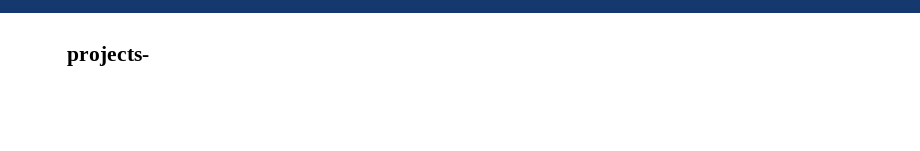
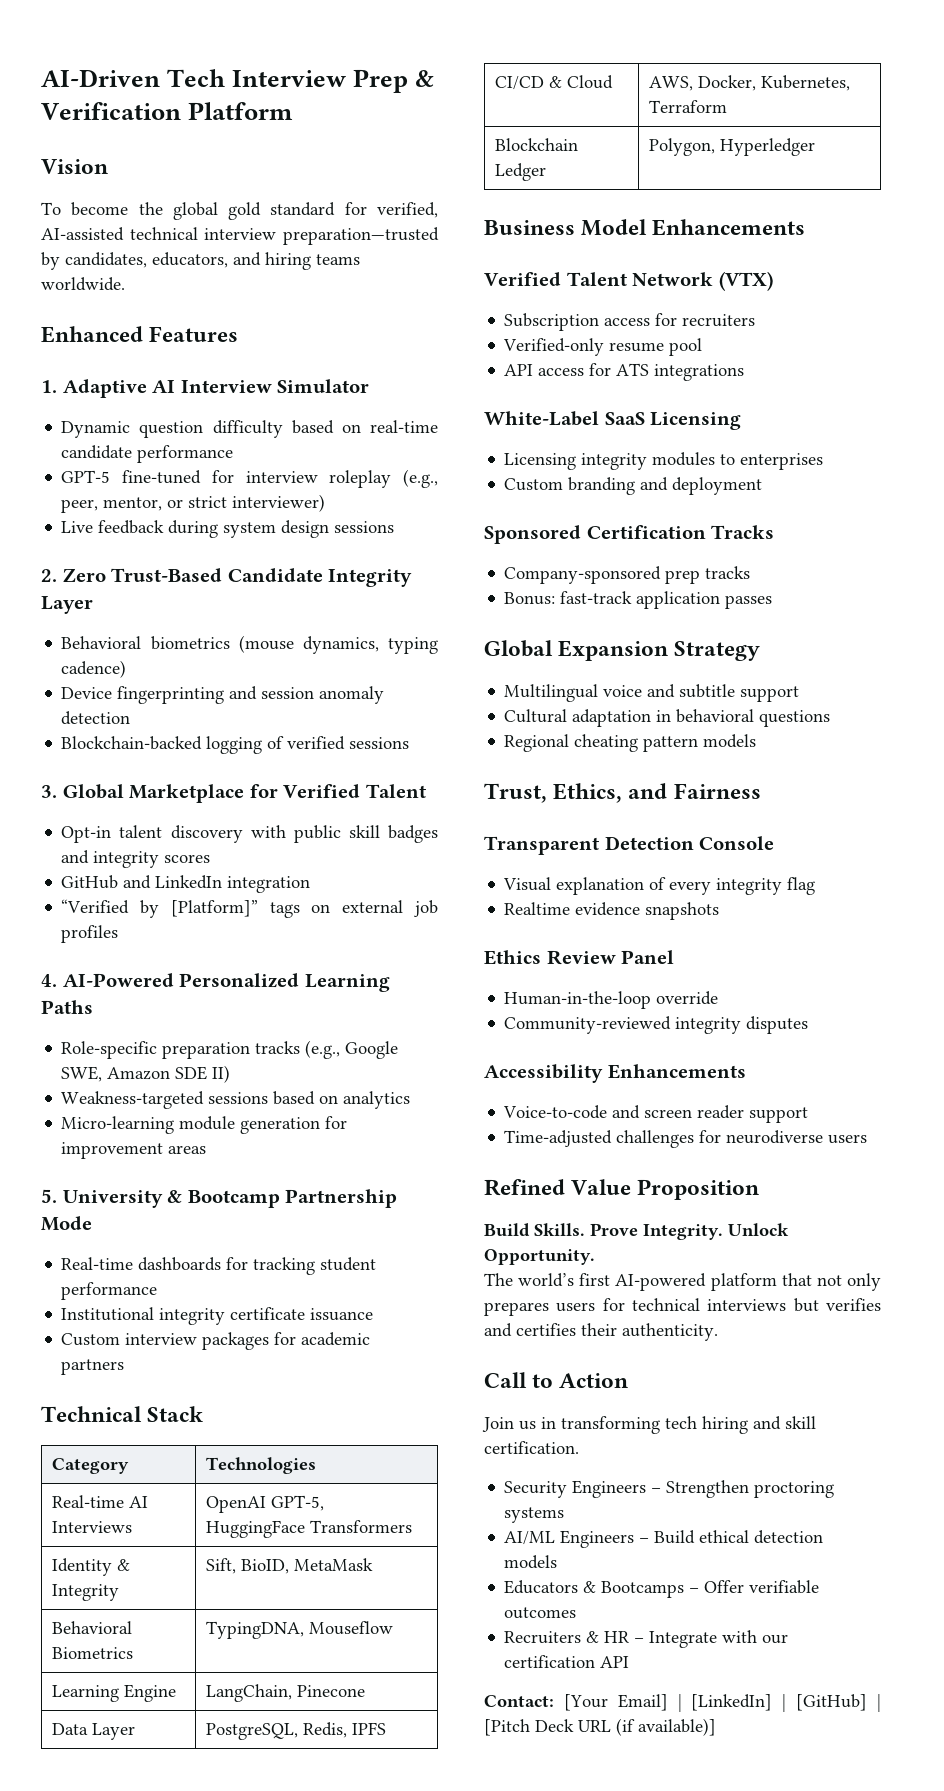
- projects-
+ AI-Driven Tech Interview Prep & Verification Platform
+ Vision
+ To become the global gold standard for verified, AI-assisted technical interview preparation—trusted by candidates, educators, and hiring teams worldwide.
+ Enhanced Features
+ 1. Adaptive AI Interview Simulator
+ Dynamic question difficulty based on real-time candidate performance
+ GPT-5 fine-tuned for interview roleplay (e.g., peer, mentor, or strict interviewer)
+ Live feedback during system design sessions
+ 2. Zero Trust-Based Candidate Integrity Layer
+ Behavioral biometrics (mouse dynamics, typing cadence)
+ Device fingerprinting and session anomaly detection
+ Blockchain-backed logging of verified sessions
+ 3. Global Marketplace for Verified Talent
+ Opt-in talent discovery with public skill badges and integrity scores
+ GitHub and LinkedIn integration
+ “Verified by [Platform]” tags on external job profiles
+ 4. AI-Powered Personalized Learning Paths
+ Role-specific preparation tracks (e.g., Google SWE, Amazon SDE II)
+ Weakness-targeted sessions based on analytics
+ Micro-learning module generation for improvement areas
+ 5. University & Bootcamp Partnership Mode
+ Real-time dashboards for tracking student performance
+ Institutional integrity certificate issuance
+ Custom interview packages for academic partners
+ Technical Stack
+ Category | Technologies
+ Real-time AI Interviews | OpenAI GPT-5, HuggingFace Transformers
+ Identity & Integrity | Sift, BioID, MetaMask
+ Behavioral Biometrics | TypingDNA, Mouseflow
+ Learning Engine | LangChain, Pinecone
+ Data Layer | PostgreSQL, Redis, IPFS
+ CI/CD & Cloud | AWS, Docker, Kubernetes, Terraform
+ Blockchain Ledger | Polygon, Hyperledger
+ Business Model Enhancements
+ Verified Talent Network (VTX)
+ Subscription access for recruiters
+ Verified-only resume pool
+ API access for ATS integrations
+ White-Label SaaS Licensing
+ Licensing integrity modules to enterprises
+ Custom branding and deployment
+ Sponsored Certification Tracks
+ Company-sponsored prep tracks
+ Bonus: fast-track application passes
+ Global Expansion Strategy
+ Multilingual voice and subtitle support
+ Cultural adaptation in behavioral questions
+ Regional cheating pattern models
+ Trust, Ethics, and Fairness
+ Transparent Detection Console
+ Visual explanation of every integrity flag
+ Realtime evidence snapshots
+ Ethics Review Panel
+ Human-in-the-loop override
+ Community-reviewed integrity disputes
+ Accessibility Enhancements
+ Voice-to-code and screen reader support
+ Time-adjusted challenges for neurodiverse users
+ Refined Value Proposition
+ Build Skills. Prove Integrity. Unlock Opportunity.
+ The world’s first AI-powered platform that not only prepares users for technical interviews but verifies and certifies their authenticity.
+ Call to Action
+ Join us in transforming tech hiring and skill certification.
+ Security Engineers – Strengthen proctoring systems
+ AI/ML Engineers – Build ethical detection models
+ Educators & Bootcamps – Offer verifiable outcomes
+ Recruiters & HR – Integrate with our certification API
+ Contact: [Your Email] | [LinkedIn] | [GitHub] | [Pitch Deck URL (if available)]

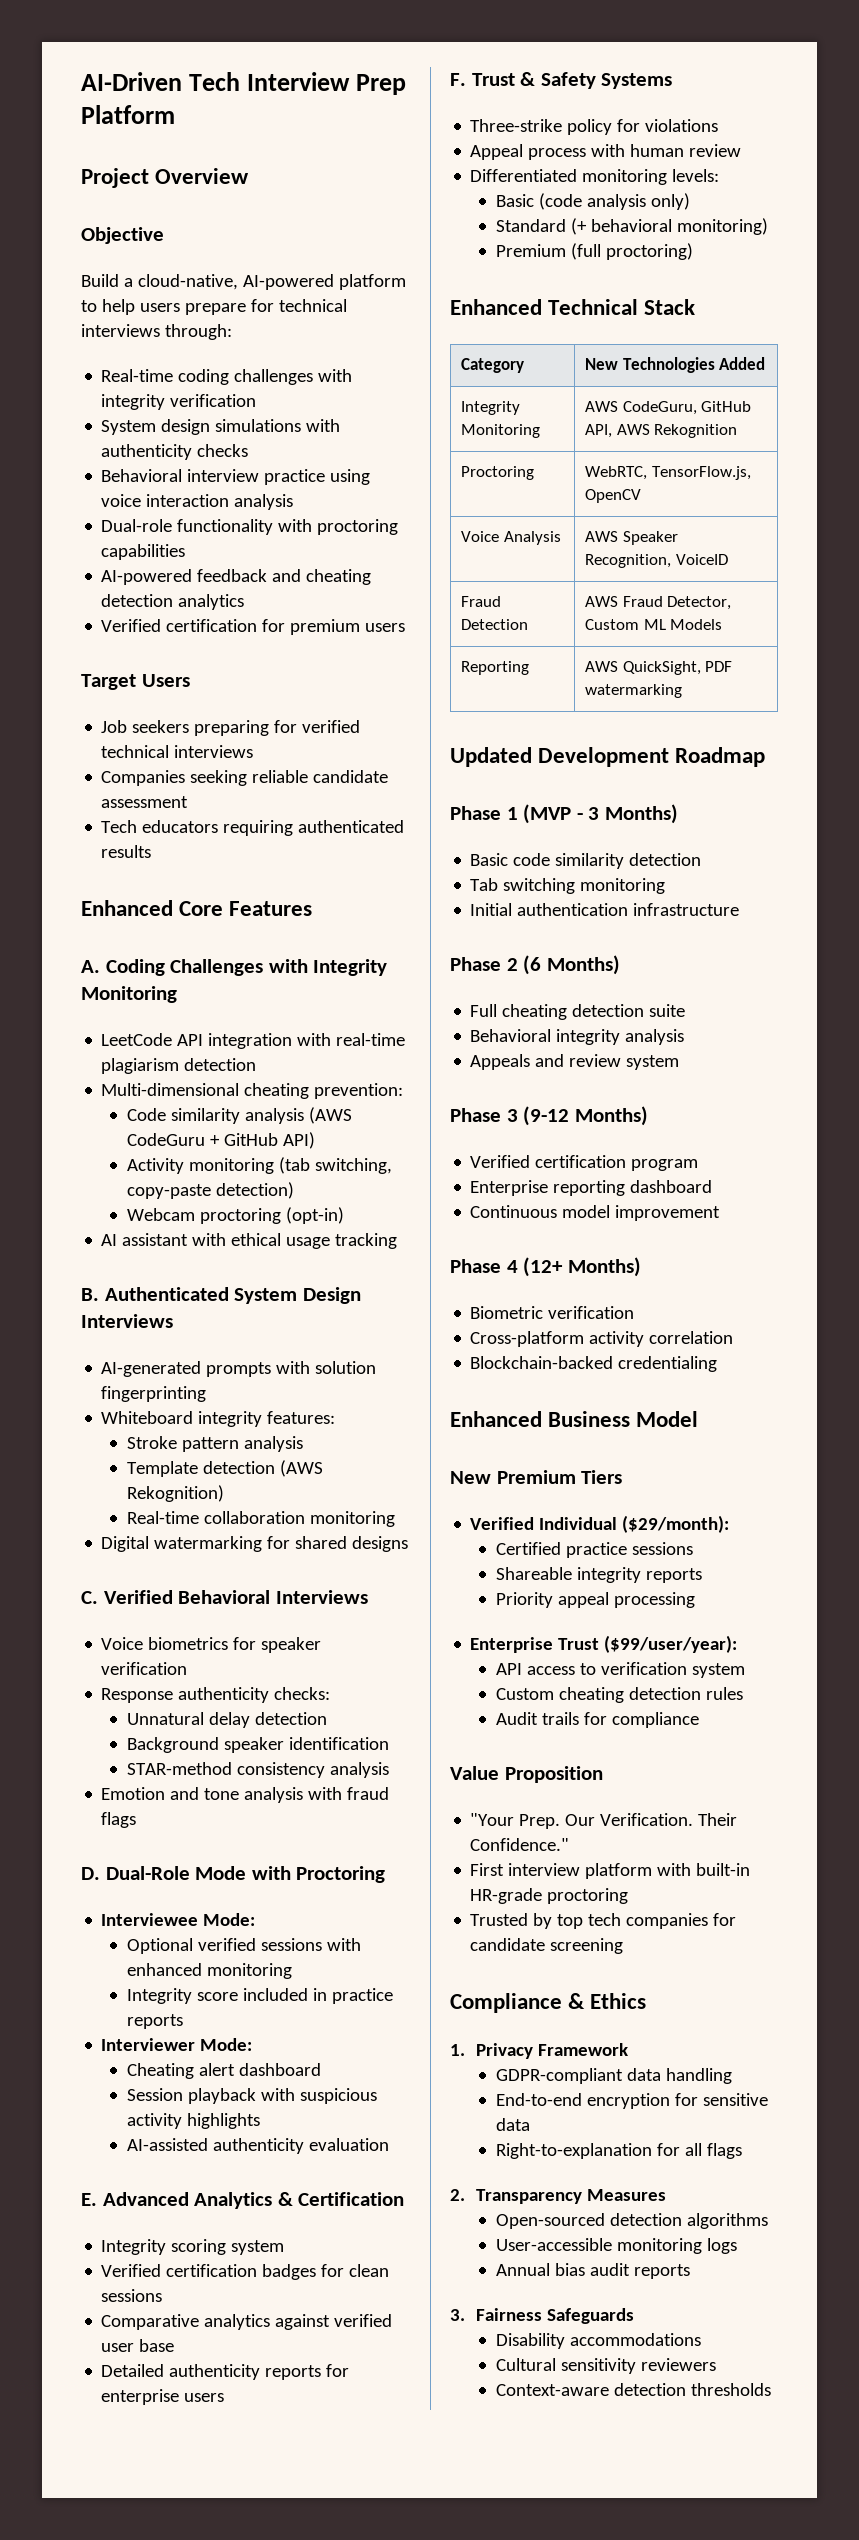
- AI-Driven Tech Interview Prep & Verification Platform
+ AI-Driven Tech Interview Prep Platform
- Vision
- To become the global gold standard for verified, AI-assisted technical interview preparation—trusted by candidates, educators, and hiring teams worldwide.
- Enhanced Features
+ Project Overview
+ Objective
+ Build a cloud-native, AI-powered platform to help users prepare for technical interviews through:
+ Real-time coding challenges with integrity verification
+ System design simulations with authenticity checks
+ Behavioral interview practice using voice interaction analysis
+ Dual-role functionality with proctoring capabilities
+ AI-powered feedback and cheating detection analytics
+ Verified certification for premium users
+ Target Users
+ Job seekers preparing for verified technical interviews
+ Companies seeking reliable candidate assessment
+ Tech educators requiring authenticated results
+ Enhanced Core Features
- 1. Adaptive AI Interview Simulator
- Dynamic question difficulty based on real-time candidate performance
- GPT-5 fine-tuned for interview roleplay (e.g., peer, mentor, or strict interviewer)
- Live feedback during system design sessions
- 2. Zero Trust-Based Candidate Integrity Layer
- Behavioral biometrics (mouse dynamics, typing cadence)
- Device fingerprinting and session anomaly detection
- Blockchain-backed logging of verified sessions
- 3. Global Marketplace for Verified Talent
- Opt-in talent discovery with public skill badges and integrity scores
- GitHub and LinkedIn integration
- “Verified by [Platform]” tags on external job profiles
- 4. AI-Powered Personalized Learning Paths
- Role-specific preparation tracks (e.g., Google SWE, Amazon SDE II)
- Weakness-targeted sessions based on analytics
- Micro-learning module generation for improvement areas
- 5. University & Bootcamp Partnership Mode
- Real-time dashboards for tracking student performance
- Institutional integrity certificate issuance
- Custom interview packages for academic partners
- Technical Stack
+ A. Coding Challenges with Integrity Monitoring
+ LeetCode API integration with real-time plagiarism detection
+ Multi-dimensional cheating prevention:
+ Code similarity analysis (AWS CodeGuru + GitHub API)
+ Activity monitoring (tab switching, copy-paste detection)
+ Webcam proctoring (opt-in)
+ AI assistant with ethical usage tracking
+ B. Authenticated System Design Interviews
+ AI-generated prompts with solution fingerprinting
+ Whiteboard integrity features:
+ Stroke pattern analysis
+ Template detection (AWS Rekognition)
+ Real-time collaboration monitoring
+ Digital watermarking for shared designs
+ C. Verified Behavioral Interviews
+ Voice biometrics for speaker verification
+ Response authenticity checks:
+ Unnatural delay detection
+ Background speaker identification
+ STAR-method consistency analysis
+ Emotion and tone analysis with fraud flags
+ D. Dual-Role Mode with Proctoring
+ Interviewee Mode:
+ Optional verified sessions with enhanced monitoring
+ Integrity score included in practice reports
+ Interviewer Mode:
+ Cheating alert dashboard
+ Session playback with suspicious activity highlights
+ AI-assisted authenticity evaluation
+ E. Advanced Analytics & Certification
+ Integrity scoring system
+ Verified certification badges for clean sessions
+ Comparative analytics against verified user base
+ Detailed authenticity reports for enterprise users
+ F. Trust & Safety Systems
+ Three-strike policy for violations
+ Appeal process with human review
+ Differentiated monitoring levels:
+ Basic (code analysis only)
+ Standard (+ behavioral monitoring)
+ Premium (full proctoring)
+ Enhanced Technical Stack
- Category | Technologies
- Real-time AI Interviews | OpenAI GPT-5, HuggingFace Transformers
- Identity & Integrity | Sift, BioID, MetaMask
- Behavioral Biometrics | TypingDNA, Mouseflow
- Learning Engine | LangChain, Pinecone
- Data Layer | PostgreSQL, Redis, IPFS
- CI/CD & Cloud | AWS, Docker, Kubernetes, Terraform
- Blockchain Ledger | Polygon, Hyperledger
- Business Model Enhancements
- Verified Talent Network (VTX)
- Subscription access for recruiters
- Verified-only resume pool
- API access for ATS integrations
- White-Label SaaS Licensing
- Licensing integrity modules to enterprises
- Custom branding and deployment
- Sponsored Certification Tracks
- Company-sponsored prep tracks
- Bonus: fast-track application passes
- Global Expansion Strategy
- Multilingual voice and subtitle support
- Cultural adaptation in behavioral questions
- Regional cheating pattern models
- Trust, Ethics, and Fairness
- Transparent Detection Console
- Visual explanation of every integrity flag
- Realtime evidence snapshots
- Ethics Review Panel
- Human-in-the-loop override
- Community-reviewed integrity disputes
- Accessibility Enhancements
- Voice-to-code and screen reader support
- Time-adjusted challenges for neurodiverse users
- Refined Value Proposition
- Build Skills. Prove Integrity. Unlock Opportunity.
- The world’s first AI-powered platform that not only prepares users for technical interviews but verifies and certifies their authenticity.
- Call to Action
- Join us in transforming tech hiring and skill certification.
- Security Engineers – Strengthen proctoring systems
- AI/ML Engineers – Build ethical detection models
- Educators & Bootcamps – Offer verifiable outcomes
- Recruiters & HR – Integrate with our certification API
- Contact: [Your Email] | [LinkedIn] | [GitHub] | [Pitch Deck URL (if available)]
+ Category | New Technologies Added
+ Integrity Monitoring | AWS CodeGuru, GitHub API, AWS Rekognition
+ Proctoring | WebRTC, TensorFlow.js, OpenCV
+ Voice Analysis | AWS Speaker Recognition, VoiceID
+ Fraud Detection | AWS Fraud Detector, Custom ML Models
+ Reporting | AWS QuickSight, PDF watermarking
+ Updated Development Roadmap
+ Phase 1 (MVP - 3 Months)
+ Basic code similarity detection
+ Tab switching monitoring
+ Initial authentication infrastructure
+ Phase 2 (6 Months)
+ Full cheating detection suite
+ Behavioral integrity analysis
+ Appeals and review system
+ Phase 3 (9-12 Months)
+ Verified certification program
+ Enterprise reporting dashboard
+ Continuous model improvement
+ Phase 4 (12+ Months)
+ Biometric verification
+ Cross-platform activity correlation
+ Blockchain-backed credentialing
+ Enhanced Business Model
+ New Premium Tiers
+ Verified Individual ($29/month):
+ Certified practice sessions
+ Shareable integrity reports
+ Priority appeal processing
+ Enterprise Trust ($99/user/year):
+ API access to verification system
+ Custom cheating detection rules
+ Audit trails for compliance
+ Value Proposition
+ "Your Prep. Our Verification. Their Confidence."
+ First interview platform with built-in HR-grade proctoring
+ Trusted by top tech companies for candidate screening
+ Compliance & Ethics
+ 1. Privacy Framework
+ GDPR-compliant data handling
+ End-to-end encryption for sensitive data
+ Right-to-explanation for all flags
+ 2. Transparency Measures
+ Open-sourced detection algorithms
+ User-accessible monitoring logs
+ Annual bias audit reports
+ 3. Fairness Safeguards
+ Disability accommodations
+ Cultural sensitivity reviewers
+ Context-aware detection thresholds

